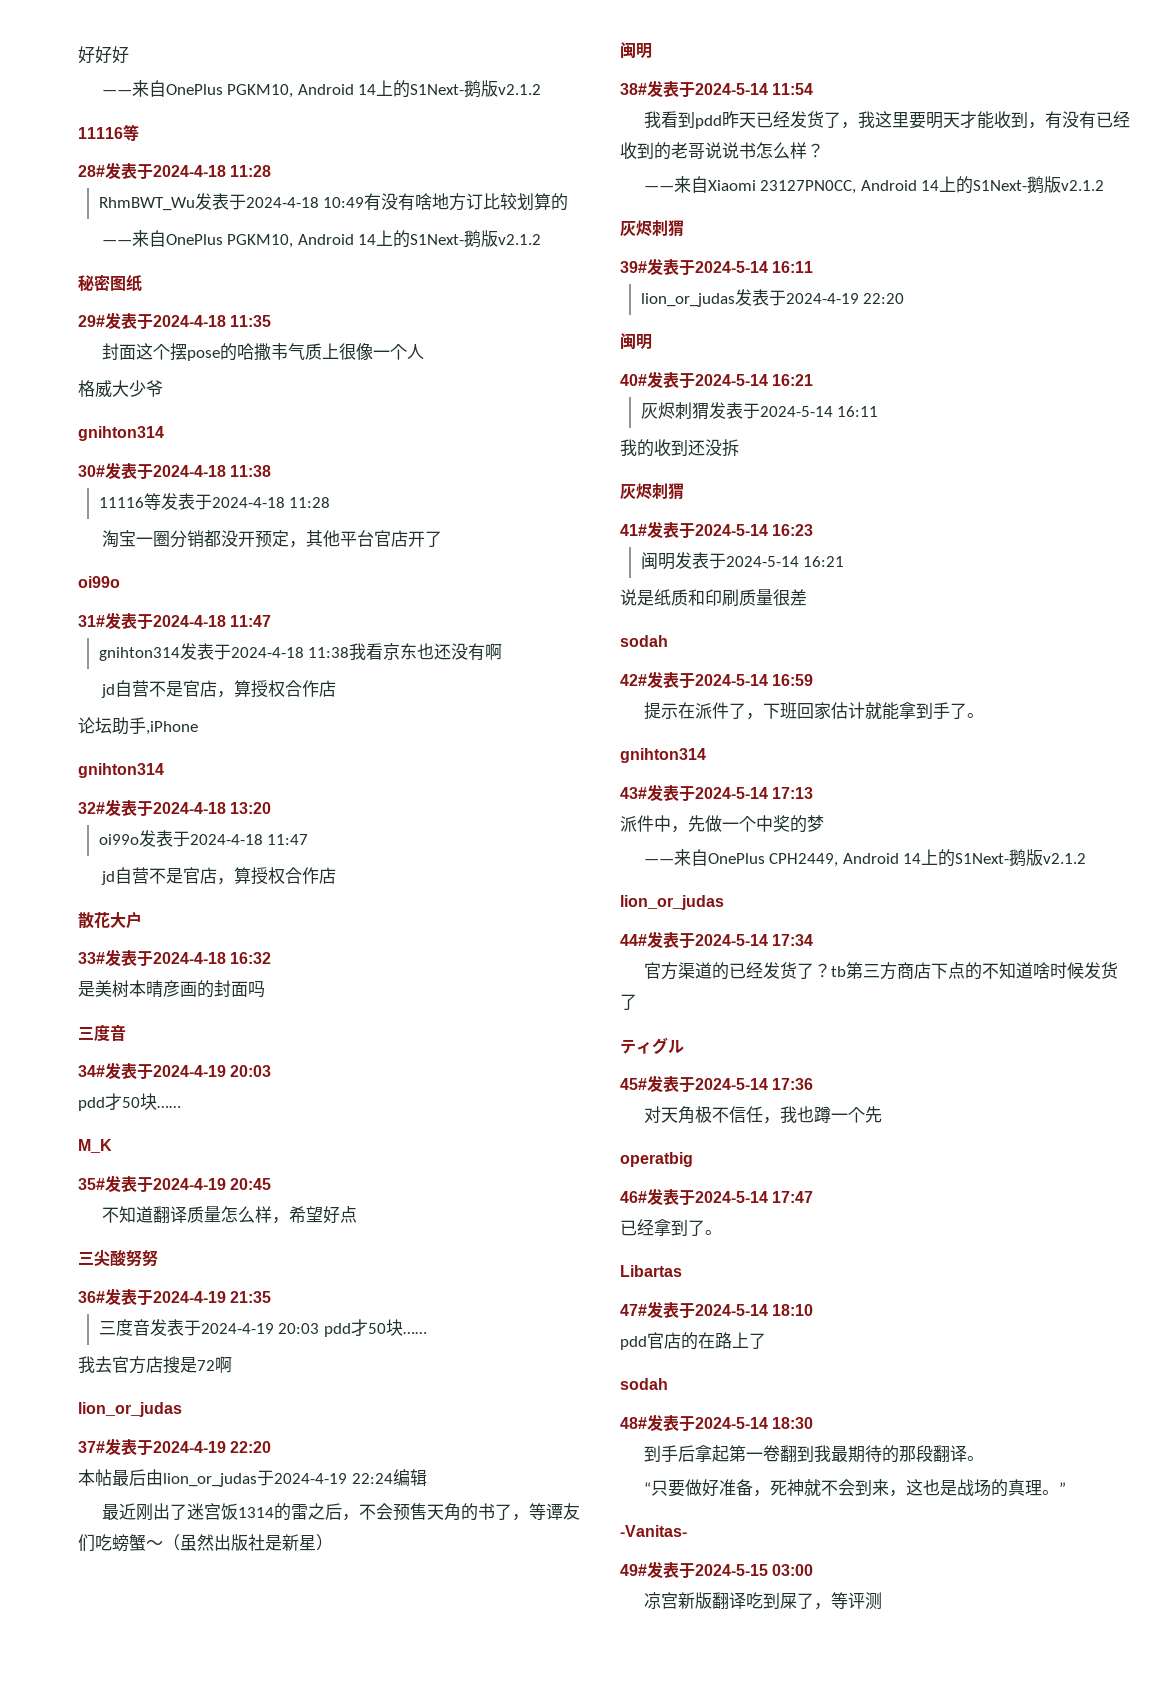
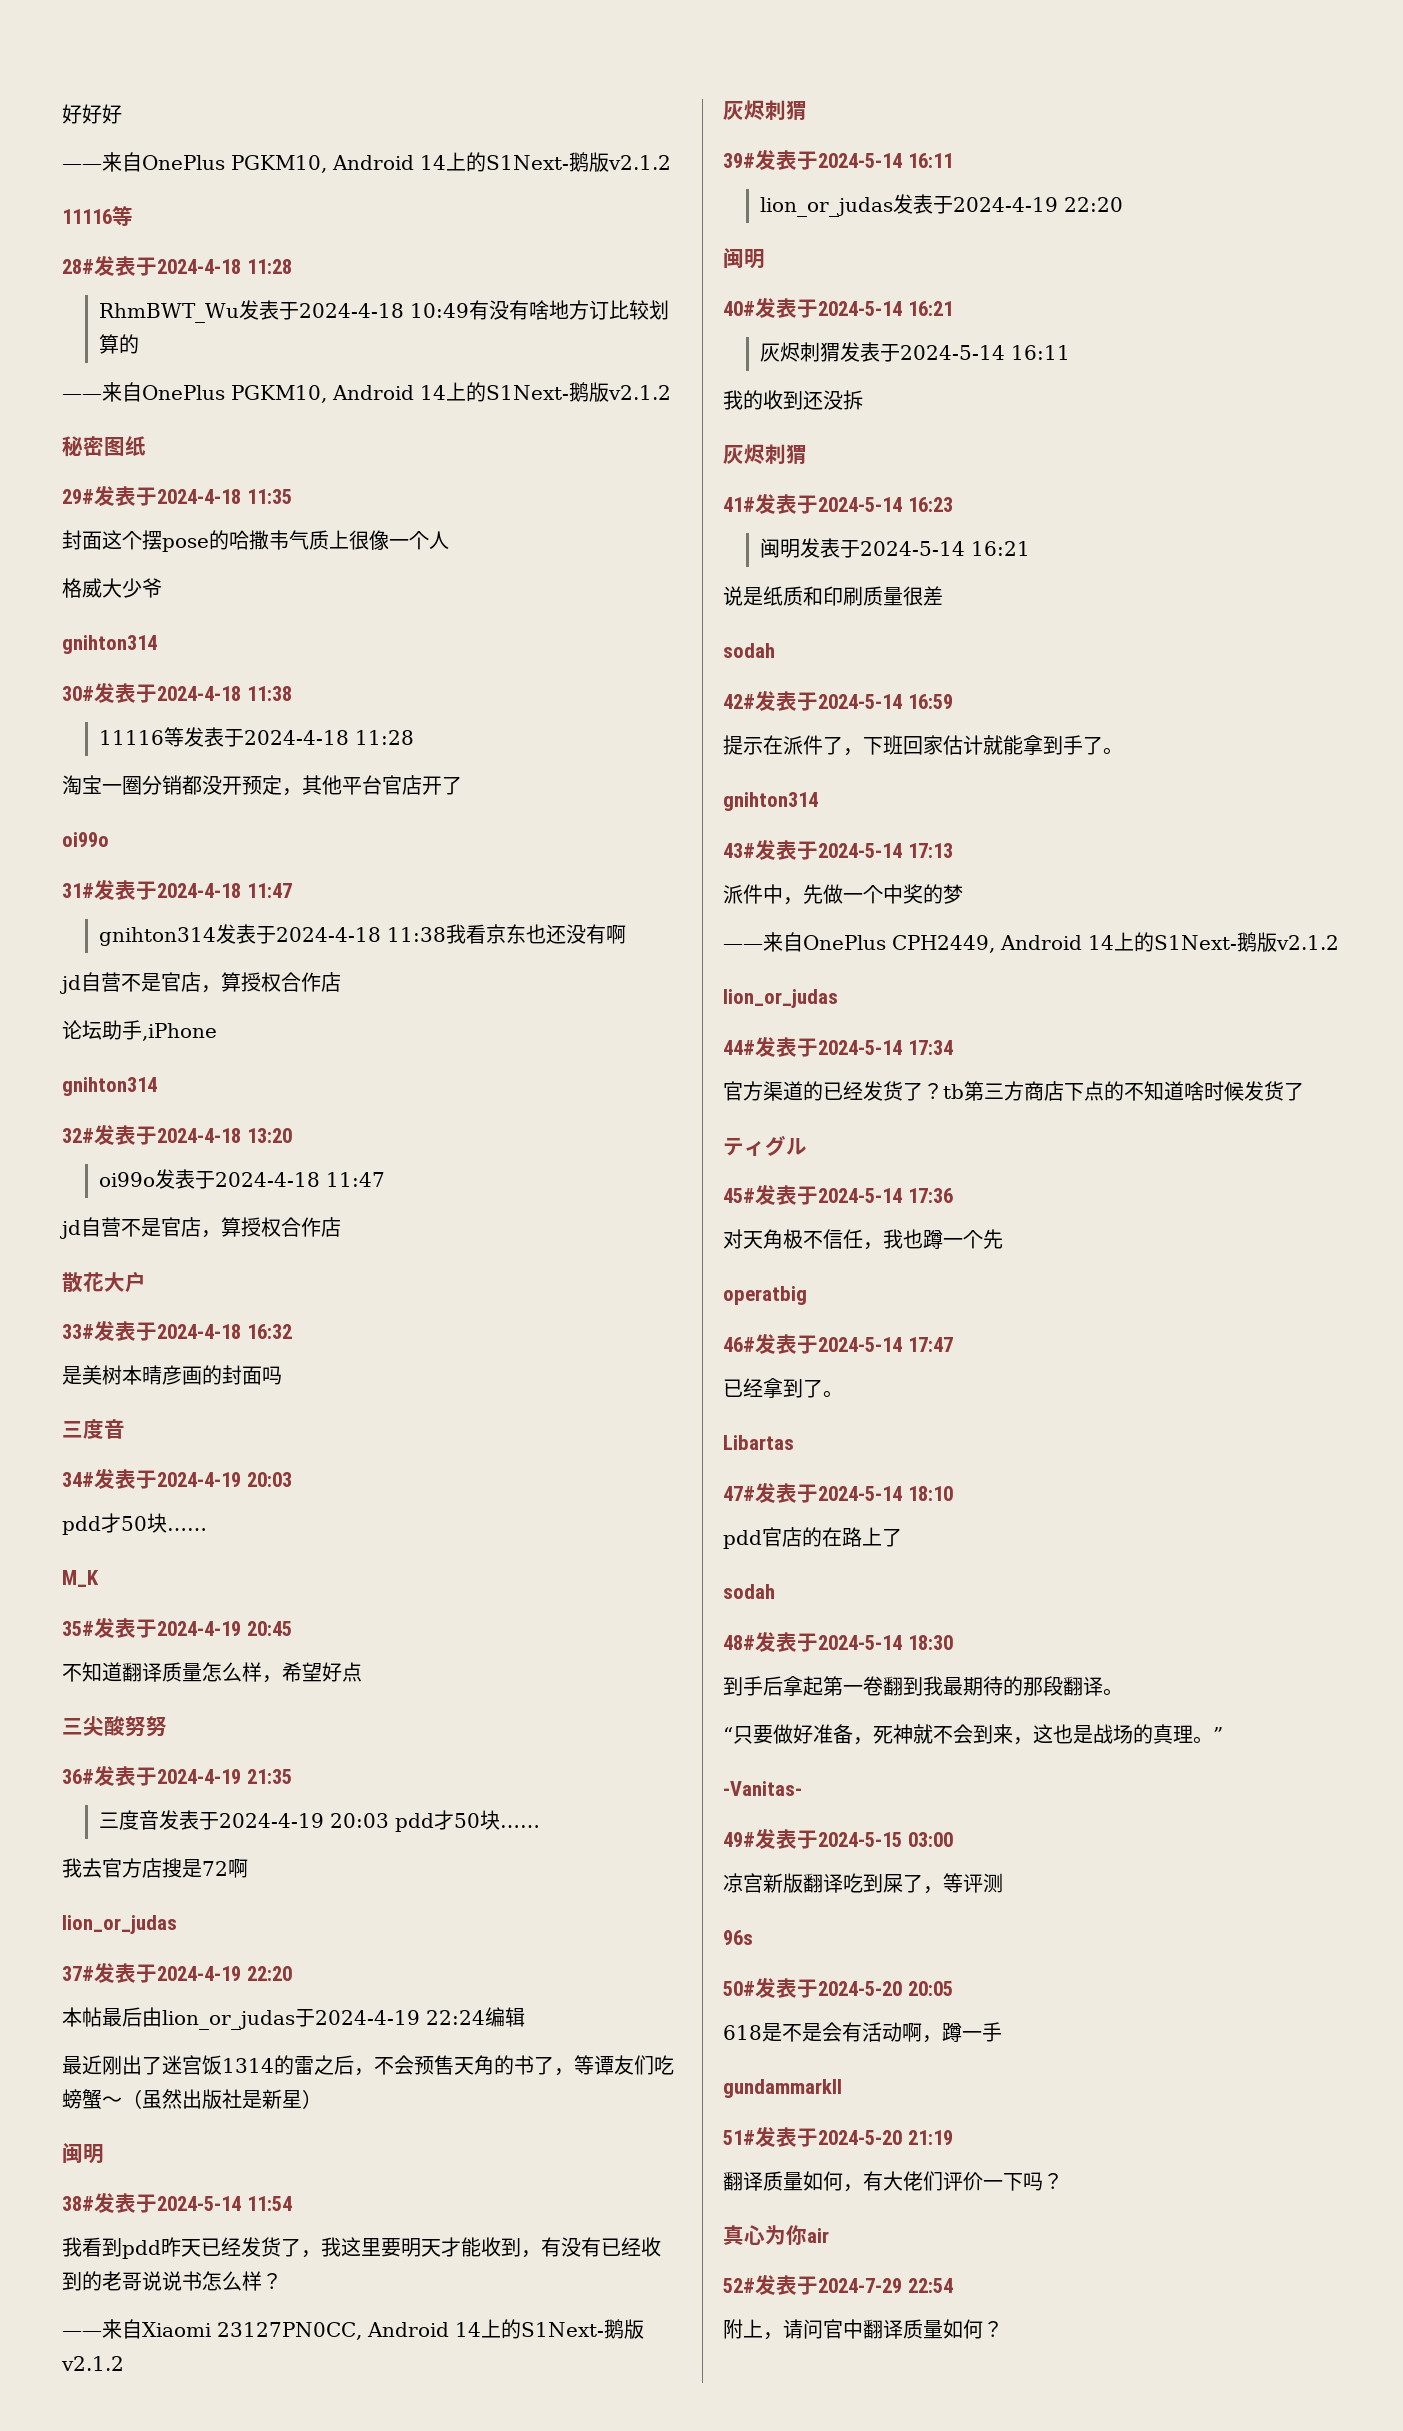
+ 96s
+ 50#发表于2024-5-20 20:05
+ 618是不是会有活动啊，蹲一手
+ gundammarkⅡ
+ 51#发表于2024-5-20 21:19
+ 翻译质量如何，有大佬们评价一下吗？
+ 真心为你air
+ 52#发表于2024-7-29 22:54
+ 附上，请问官中翻译质量如何？

